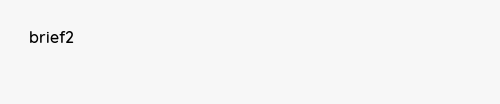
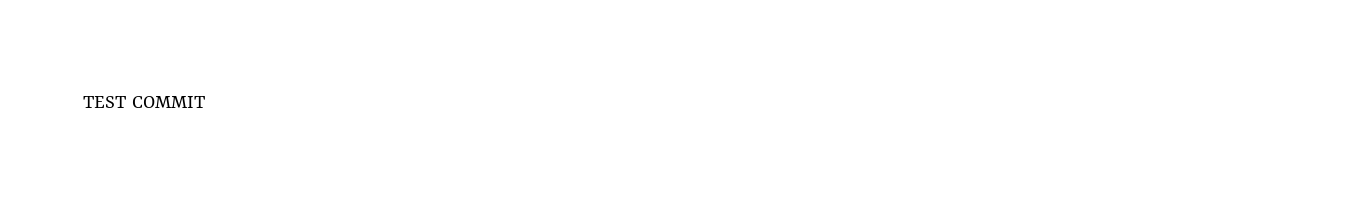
- brief2
+ TEST COMMIT

